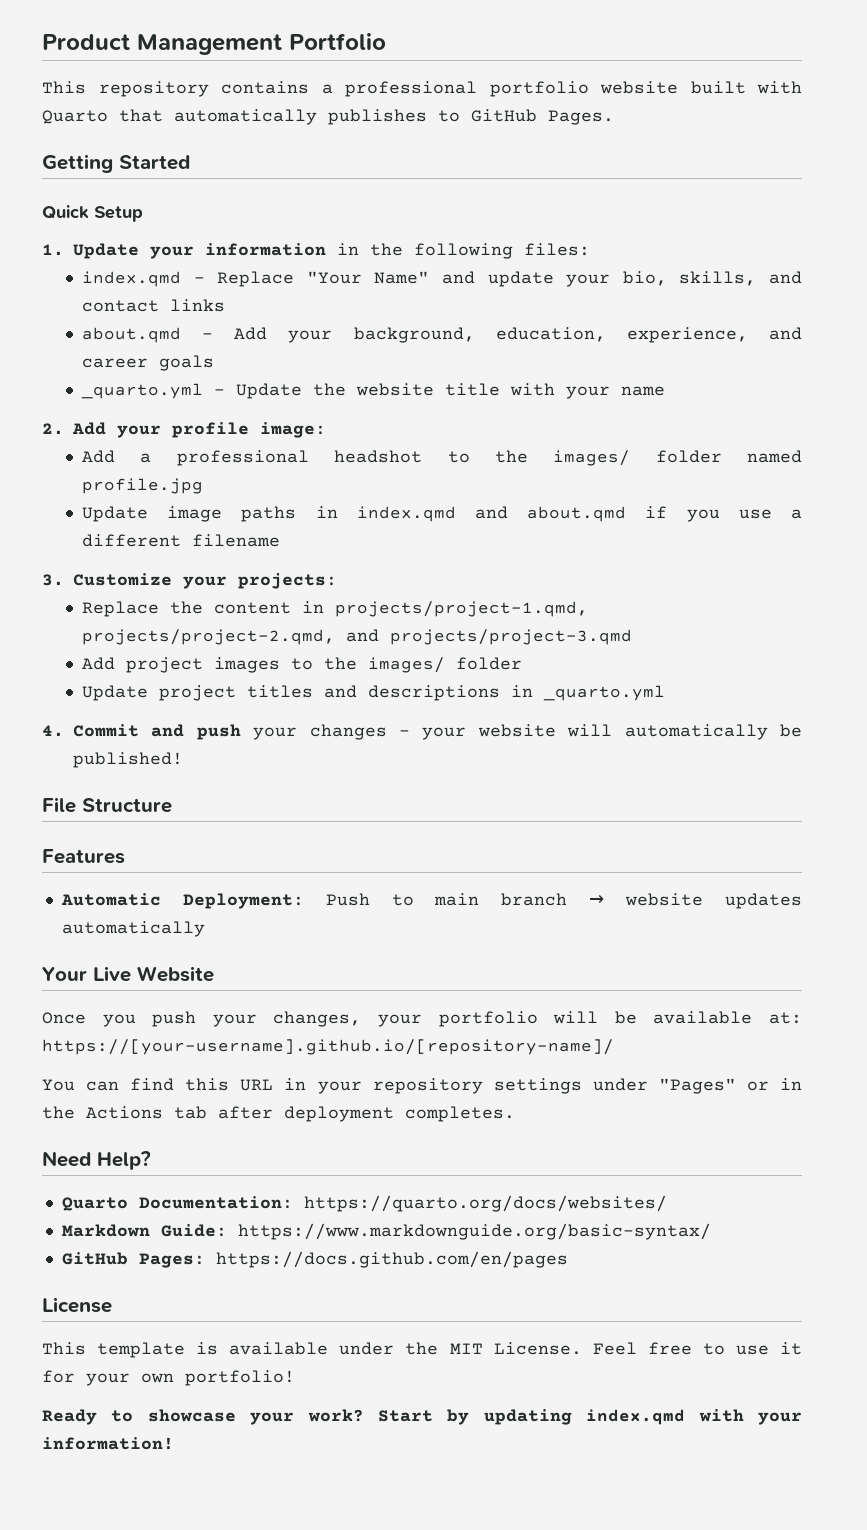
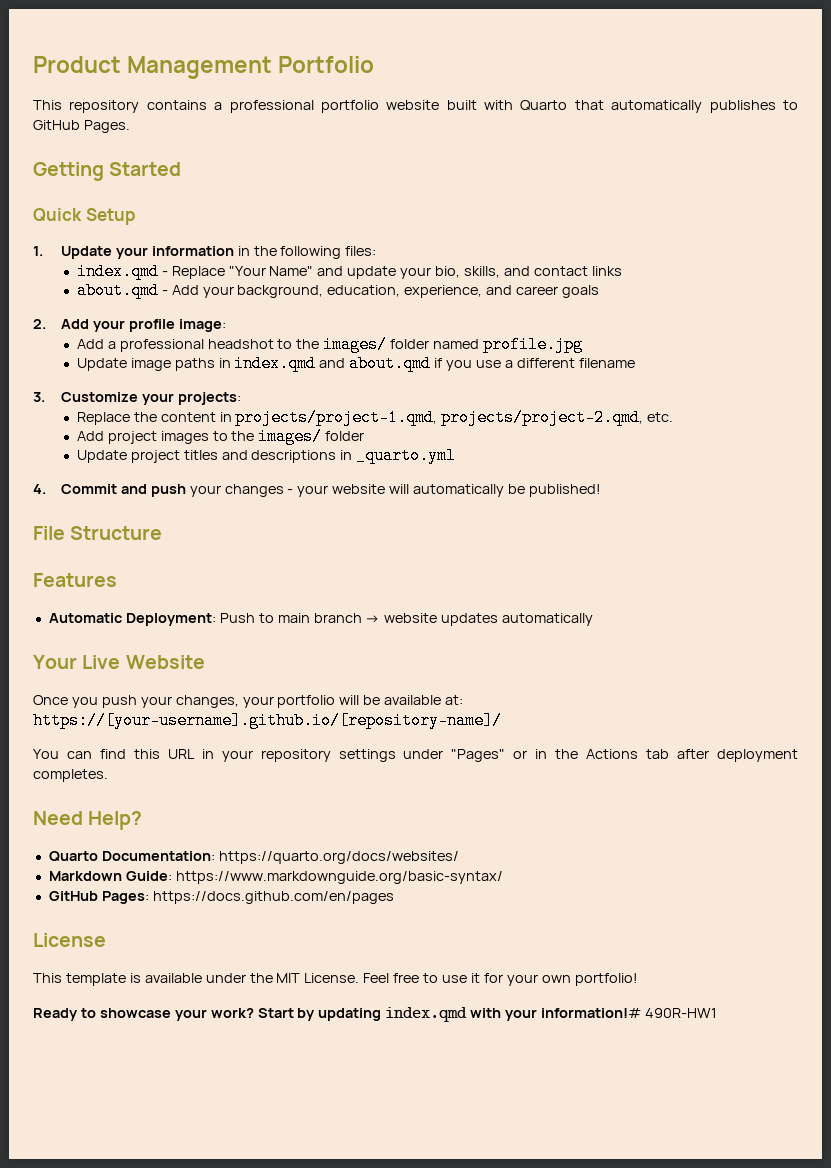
- _quarto.yml - Update the website title with your name
- Replace the content in projects/project-1.qmd, projects/project-2.qmd, and projects/project-3.qmd
+ Replace the content in projects/project-1.qmd, projects/project-2.qmd, etc.
- Start by updating index.qmd with your information!
+ Start by updating index.qmd with your information!# 490R-HW1

